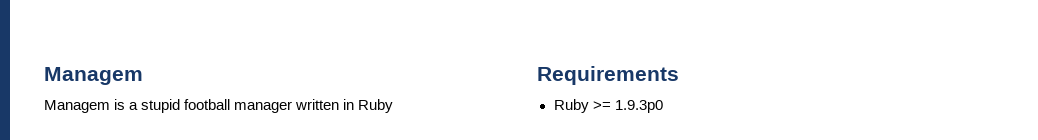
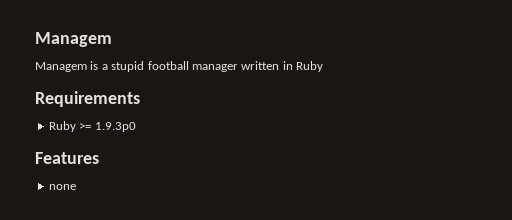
+ Features
+ none

